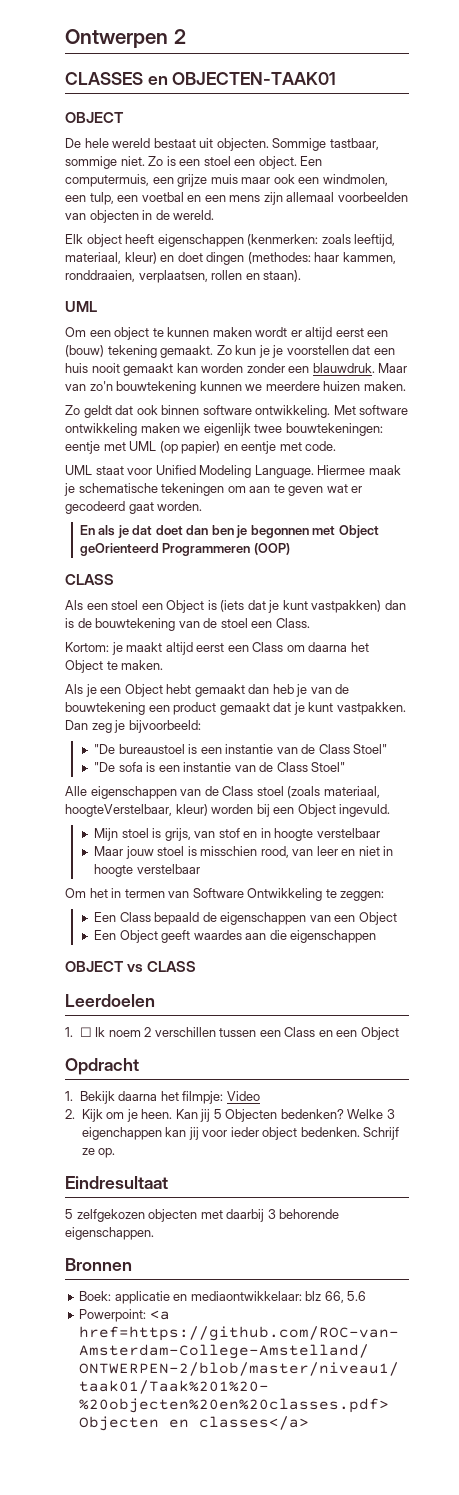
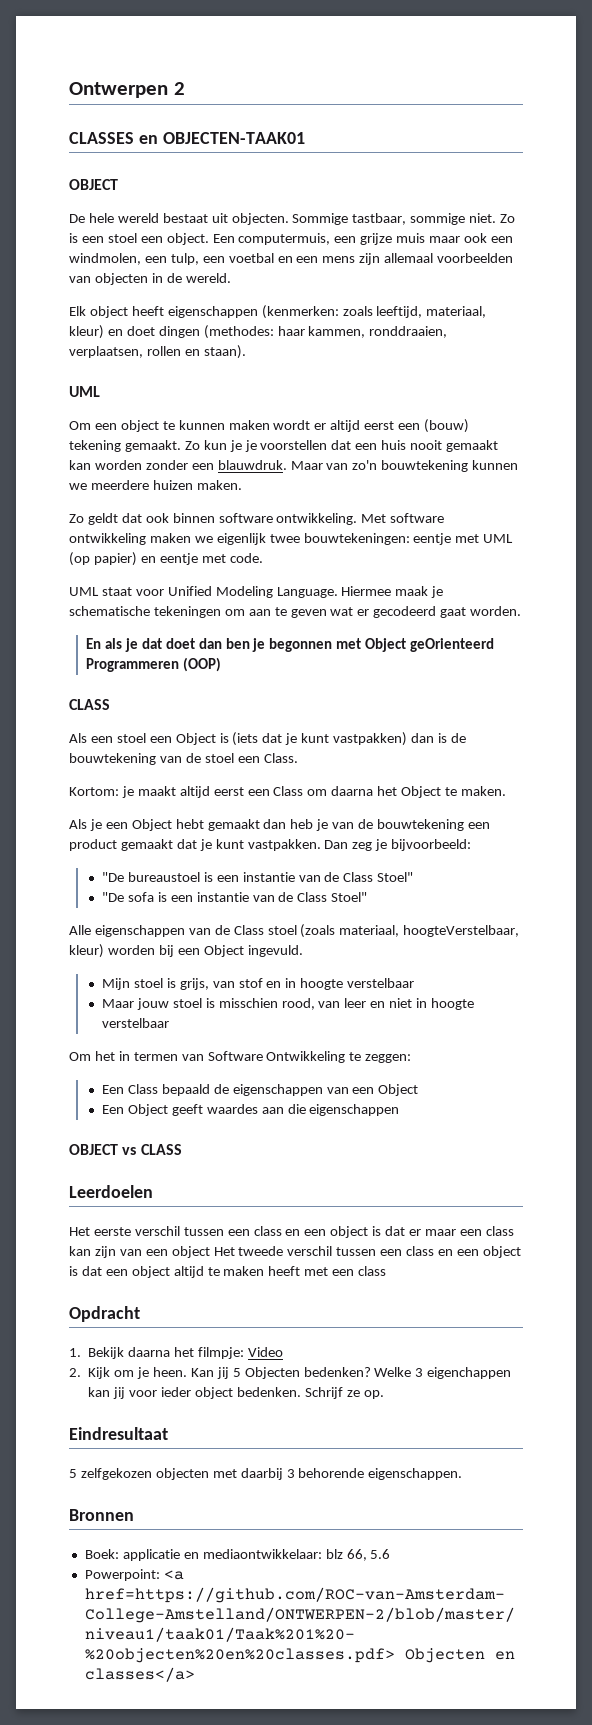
- 1. ☐ Ik noem 2 verschillen tussen een Class en een Object
+ Het eerste verschil tussen een class en een object is dat er maar een class kan zijn van een object Het tweede verschil tussen een class en een object is dat een object altijd te maken heeft met een class

